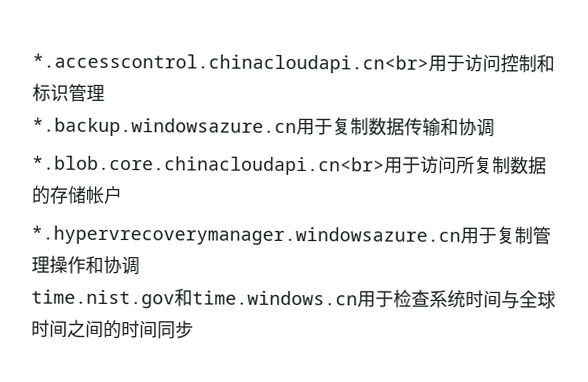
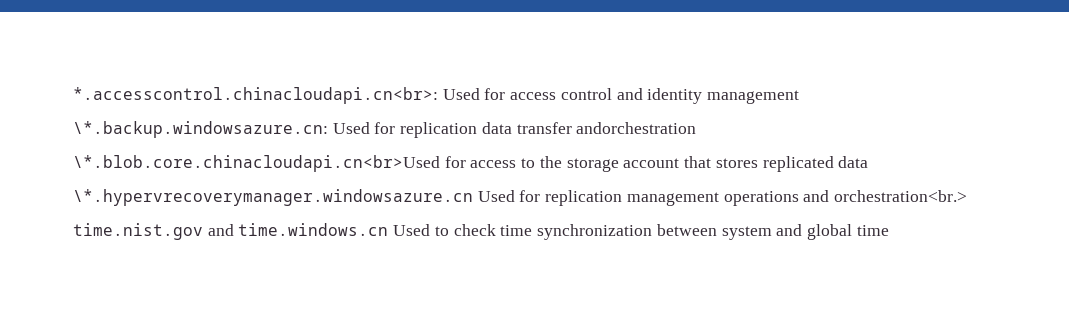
- *.accesscontrol.chinacloudapi.cn<br>用于访问控制和标识管理
- *.backup.windowsazure.cn用于复制数据传输和协调
- *.blob.core.chinacloudapi.cn<br>用于访问所复制数据的存储帐户
- *.hypervrecoverymanager.windowsazure.cn用于复制管理操作和协调
- time.nist.gov和time.windows.cn用于检查系统时间与全球时间之间的时间同步
+ *.accesscontrol.chinacloudapi.cn<br>: Used for access control and identity management
+ \*.backup.windowsazure.cn: Used for replication data transfer andorchestration
+ \*.blob.core.chinacloudapi.cn<br>Used for access to the storage account that stores replicated data
+ \*.hypervrecoverymanager.windowsazure.cn Used for replication management operations and orchestration<br.>
+ time.nist.gov and time.windows.cn Used to check time synchronization between system and global time

